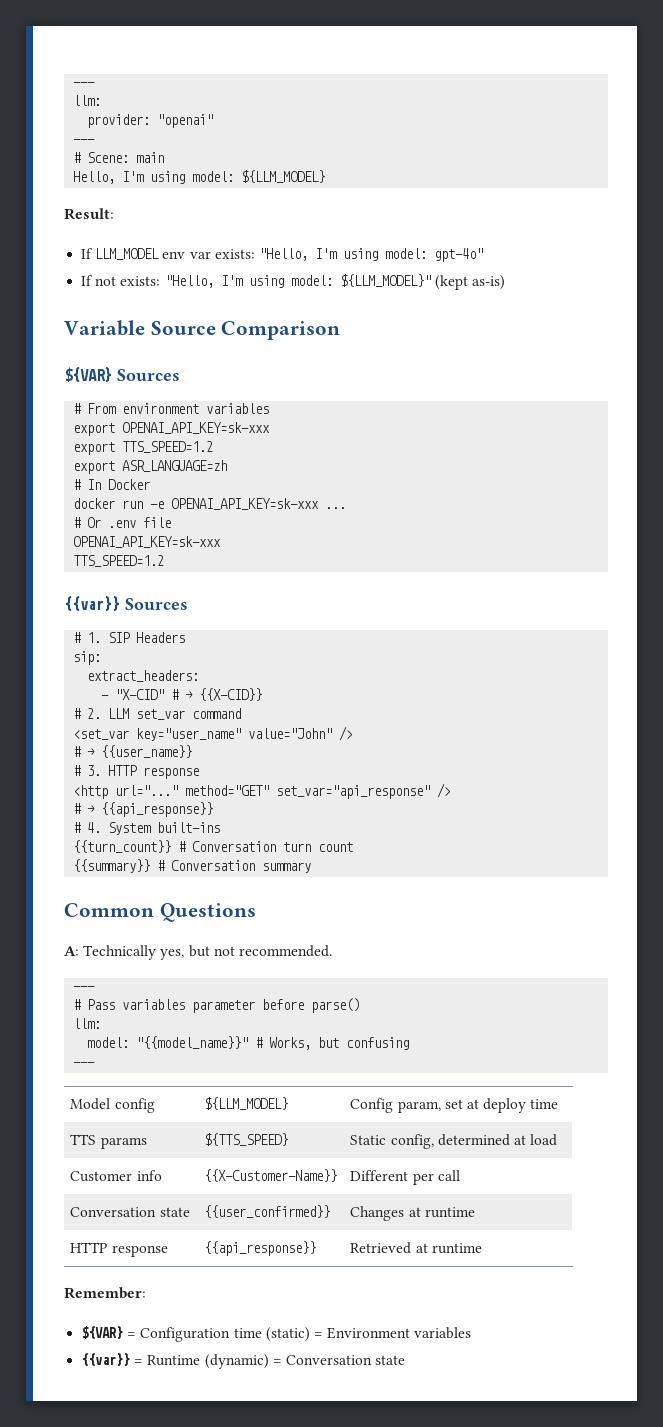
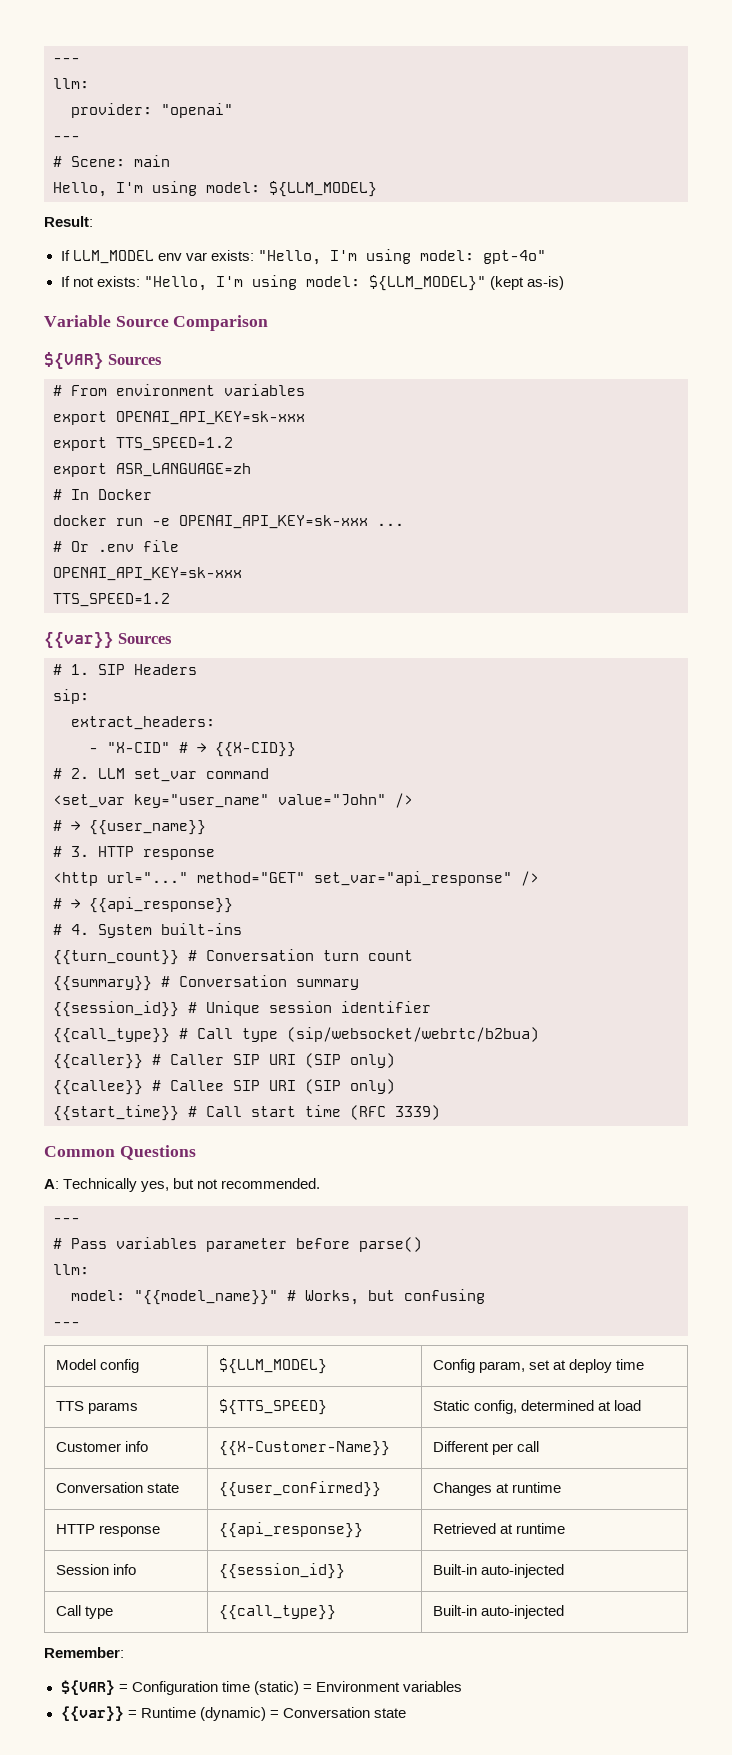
+ {{session_id}} # Unique session identifier
+ {{call_type}} # Call type (sip/websocket/webrtc/b2bua)
+ {{caller}} # Caller SIP URI (SIP only)
+ {{callee}} # Callee SIP URI (SIP only)
+ {{start_time}} # Call start time (RFC 3339)
+ Session info | {{session_id}} | Built-in auto-injected
+ Call type | {{call_type}} | Built-in auto-injected

